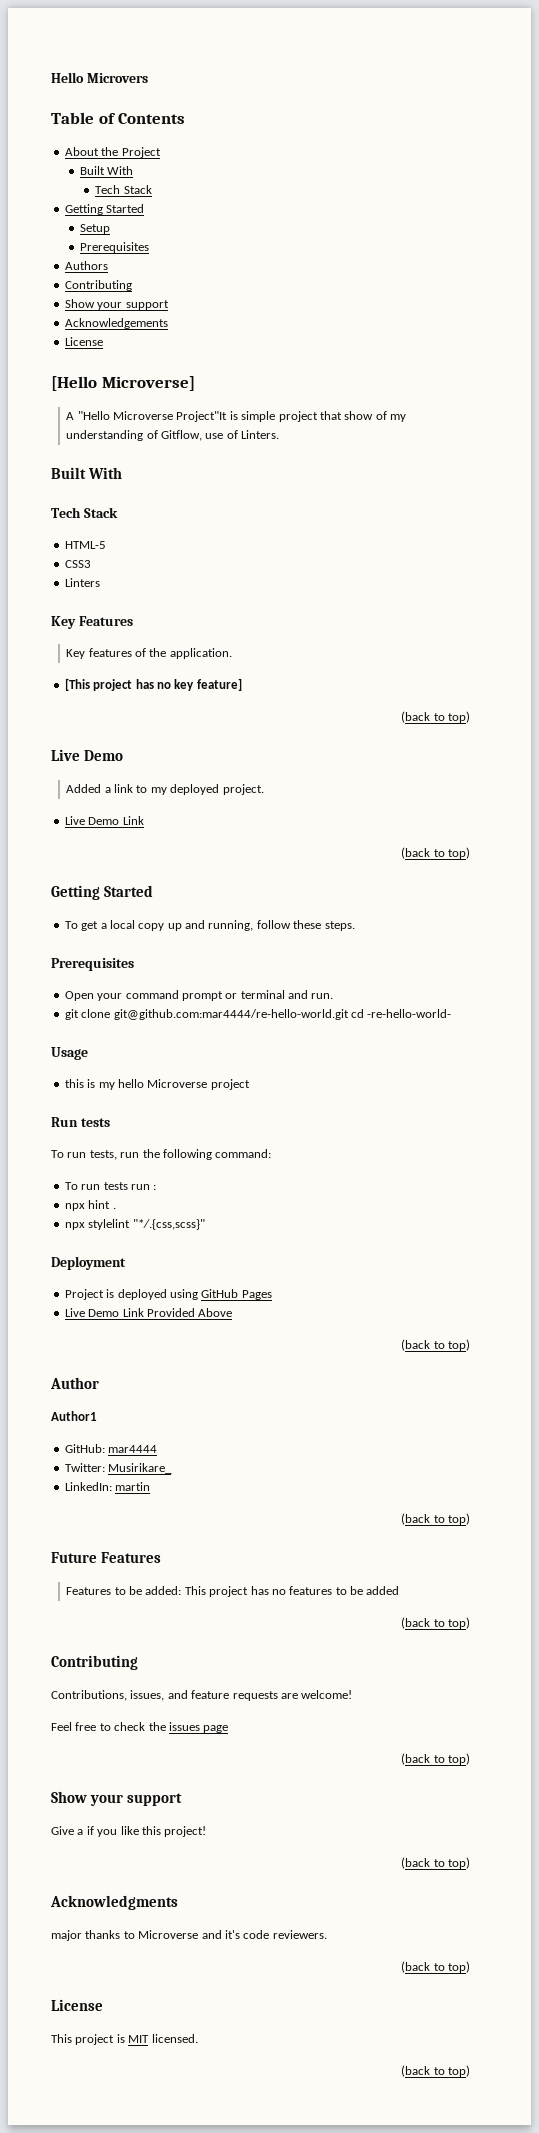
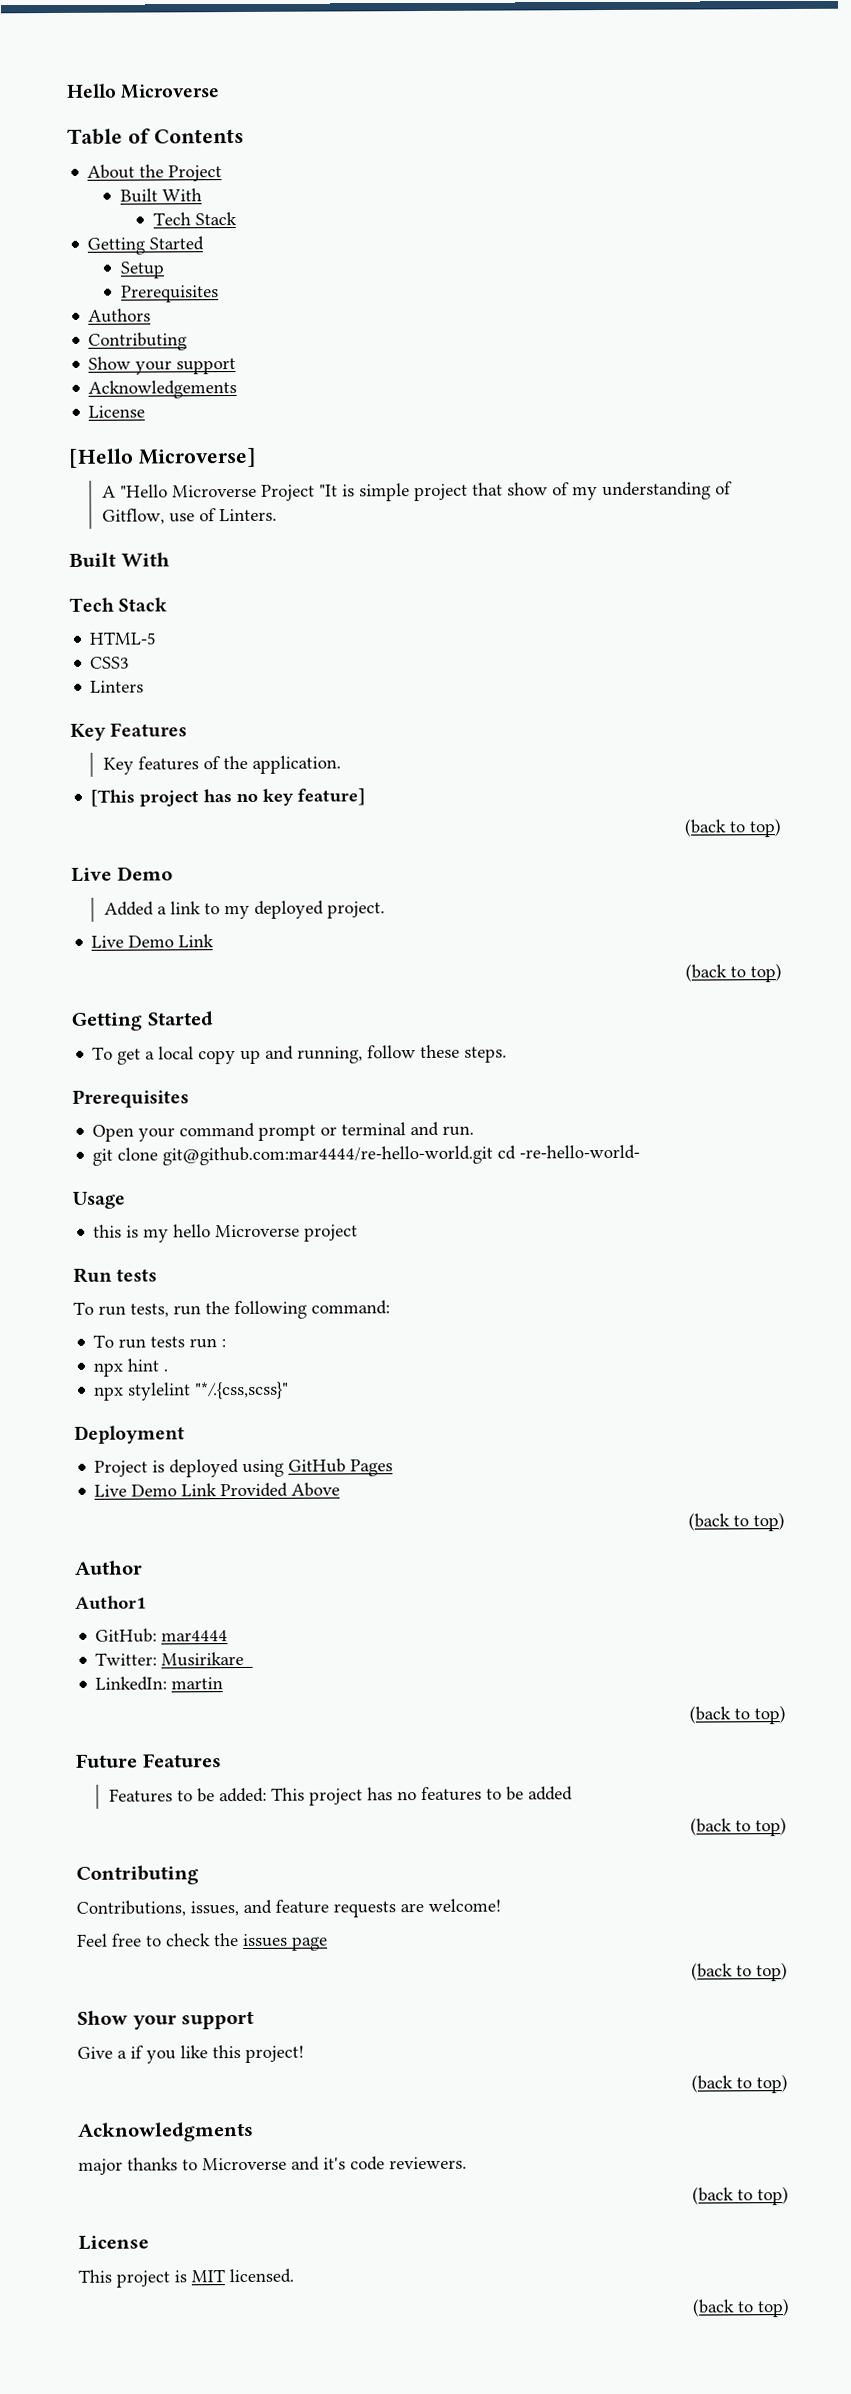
- Hello Microvers
+ Hello Microverse
- A "Hello Microverse Project"It is simple project that show of my understanding of Gitflow, use of Linters.
+ A "Hello Microverse Project "It is simple project that show of my understanding of Gitflow, use of Linters.

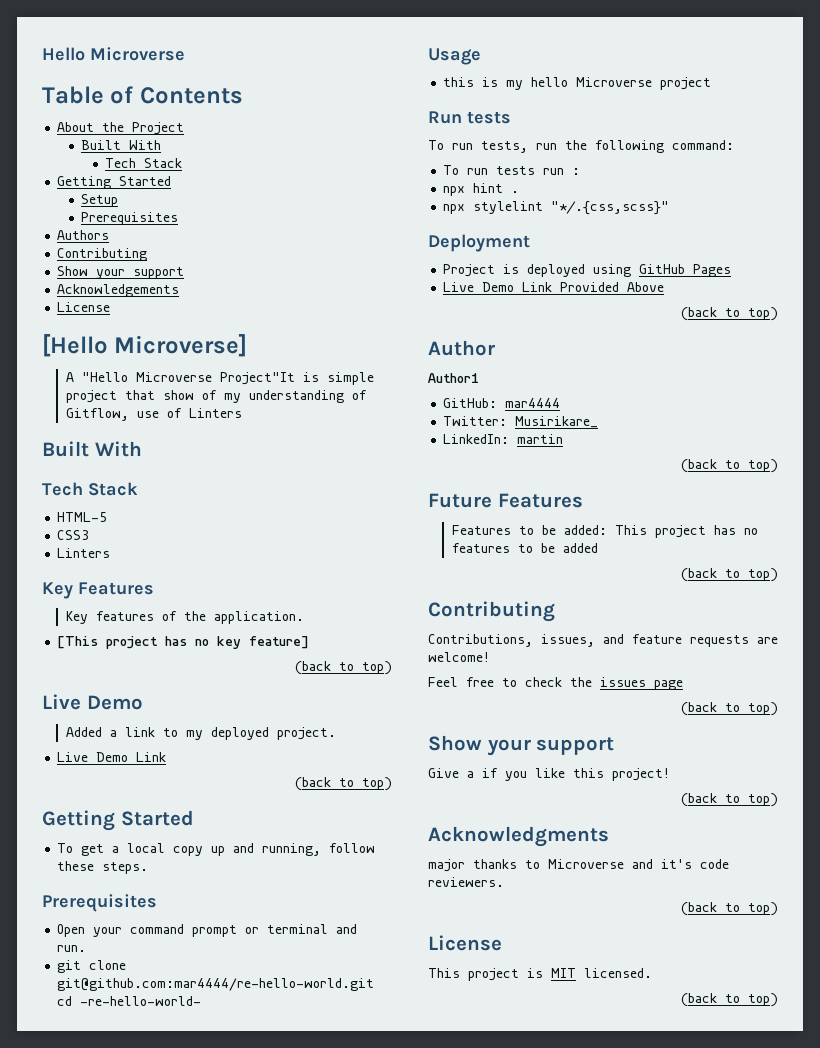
- A "Hello Microverse Project "It is simple project that show of my understanding of Gitflow, use of Linters.
+ A "Hello Microverse Project"It is simple project that show of my understanding of Gitflow, use of Linters

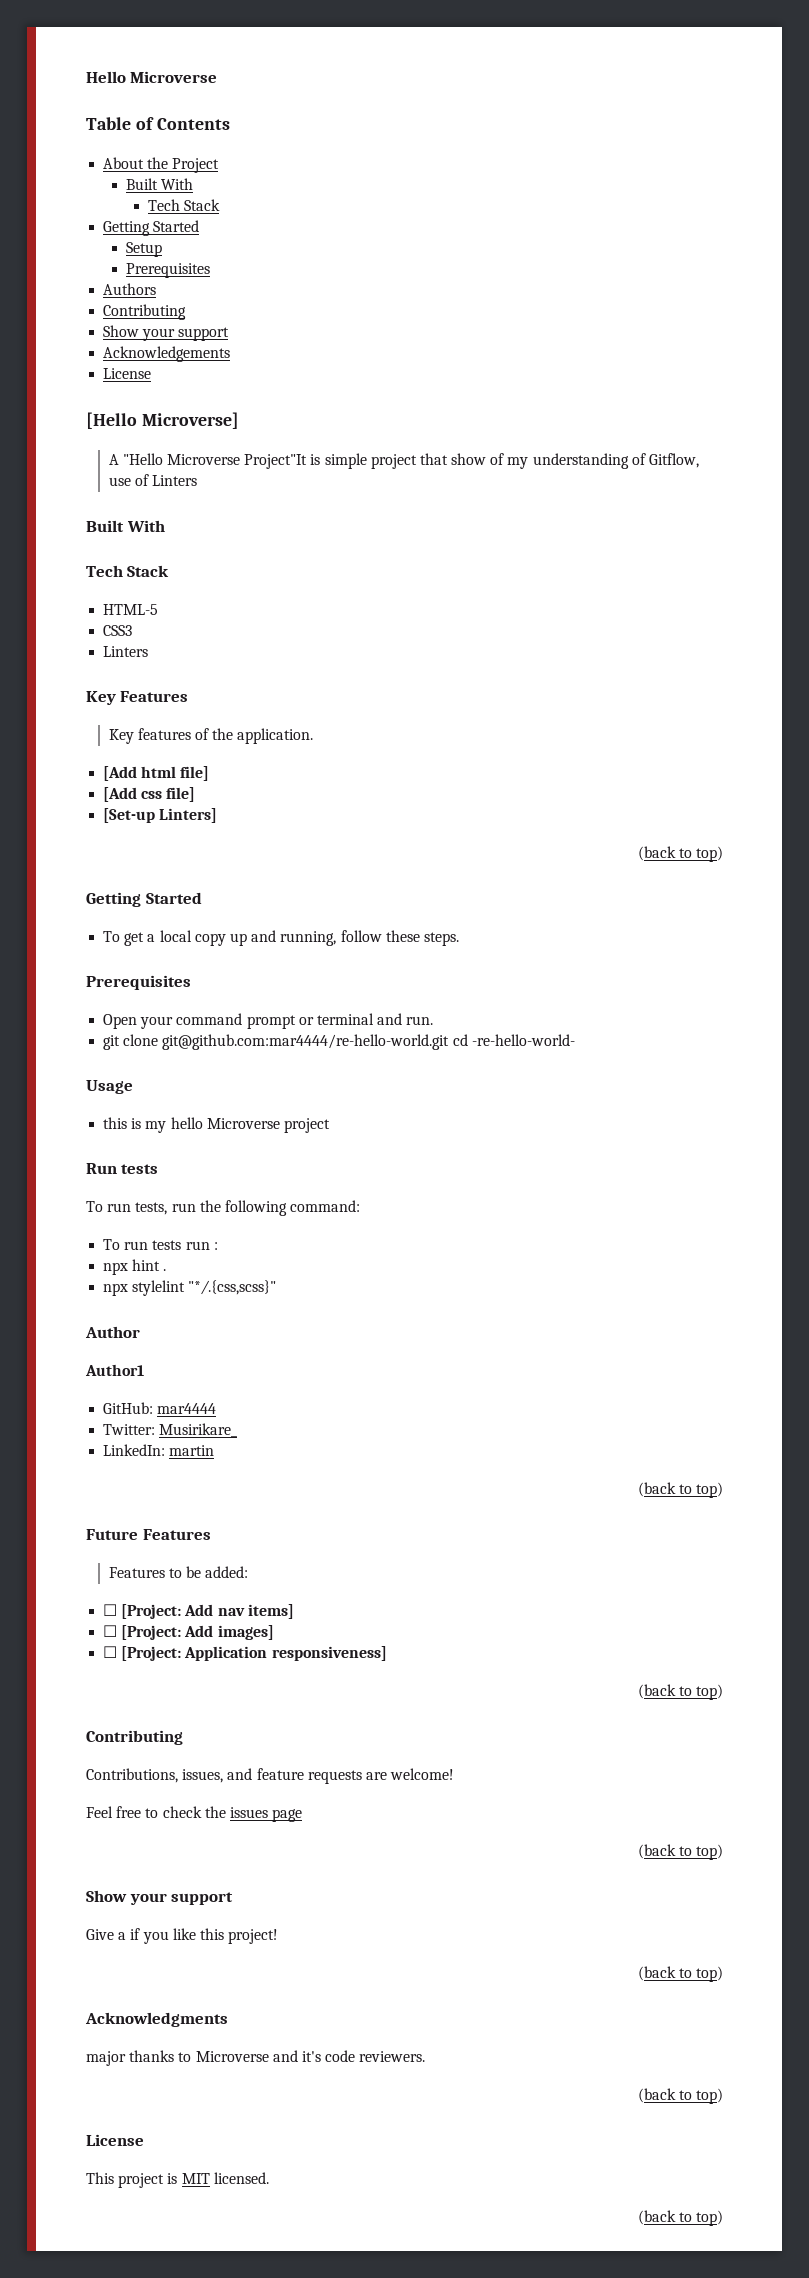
- [This project has no key feature]
- (back to top)
- Live Demo
- Added a link to my deployed project.
- Live Demo Link
+ [Add html file]
+ [Add css file]
+ [Set-up Linters]
- Deployment
- Project is deployed using GitHub Pages
- Live Demo Link Provided Above
- (back to top)
- Features to be added: This project has no features to be added
+ Features to be added:
+ ☐ [Project: Add nav items]
+ ☐ [Project: Add images]
+ ☐ [Project: Application responsiveness]

